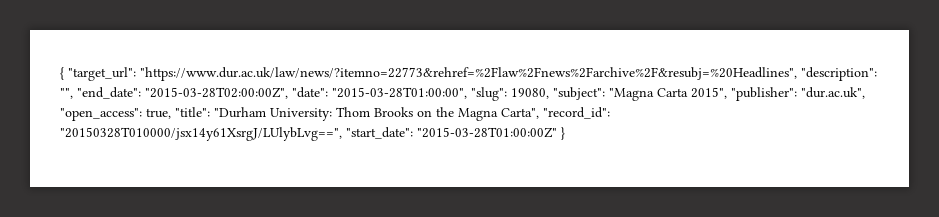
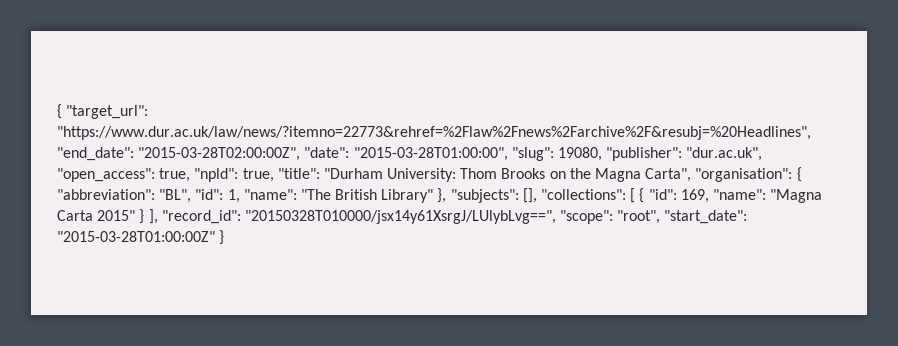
- { "target_url": "https://www.dur.ac.uk/law/news/?itemno=22773&rehref=%2Flaw%2Fnews%2Farchive%2F&resubj=%20Headlines", "description": "", "end_date": "2015-03-28T02:00:00Z", "date": "2015-03-28T01:00:00", "slug": 19080, "subject": "Magna Carta 2015", "publisher": "dur.ac.uk", "open_access": true, "title": "Durham University: Thom Brooks on the Magna Carta", "record_id": "20150328T010000/jsx14y61XsrgJ/LUlybLvg==", "start_date": "2015-03-28T01:00:00Z" }
+ { "target_url": "https://www.dur.ac.uk/law/news/?itemno=22773&rehref=%2Flaw%2Fnews%2Farchive%2F&resubj=%20Headlines", "end_date": "2015-03-28T02:00:00Z", "date": "2015-03-28T01:00:00", "slug": 19080, "publisher": "dur.ac.uk", "open_access": true, "npld": true, "title": "Durham University: Thom Brooks on the Magna Carta", "organisation": { "abbreviation": "BL", "id": 1, "name": "The British Library" }, "subjects": [], "collections": [ { "id": 169, "name": "Magna Carta 2015" } ], "record_id": "20150328T010000/jsx14y61XsrgJ/LUlybLvg==", "scope": "root", "start_date": "2015-03-28T01:00:00Z" }

